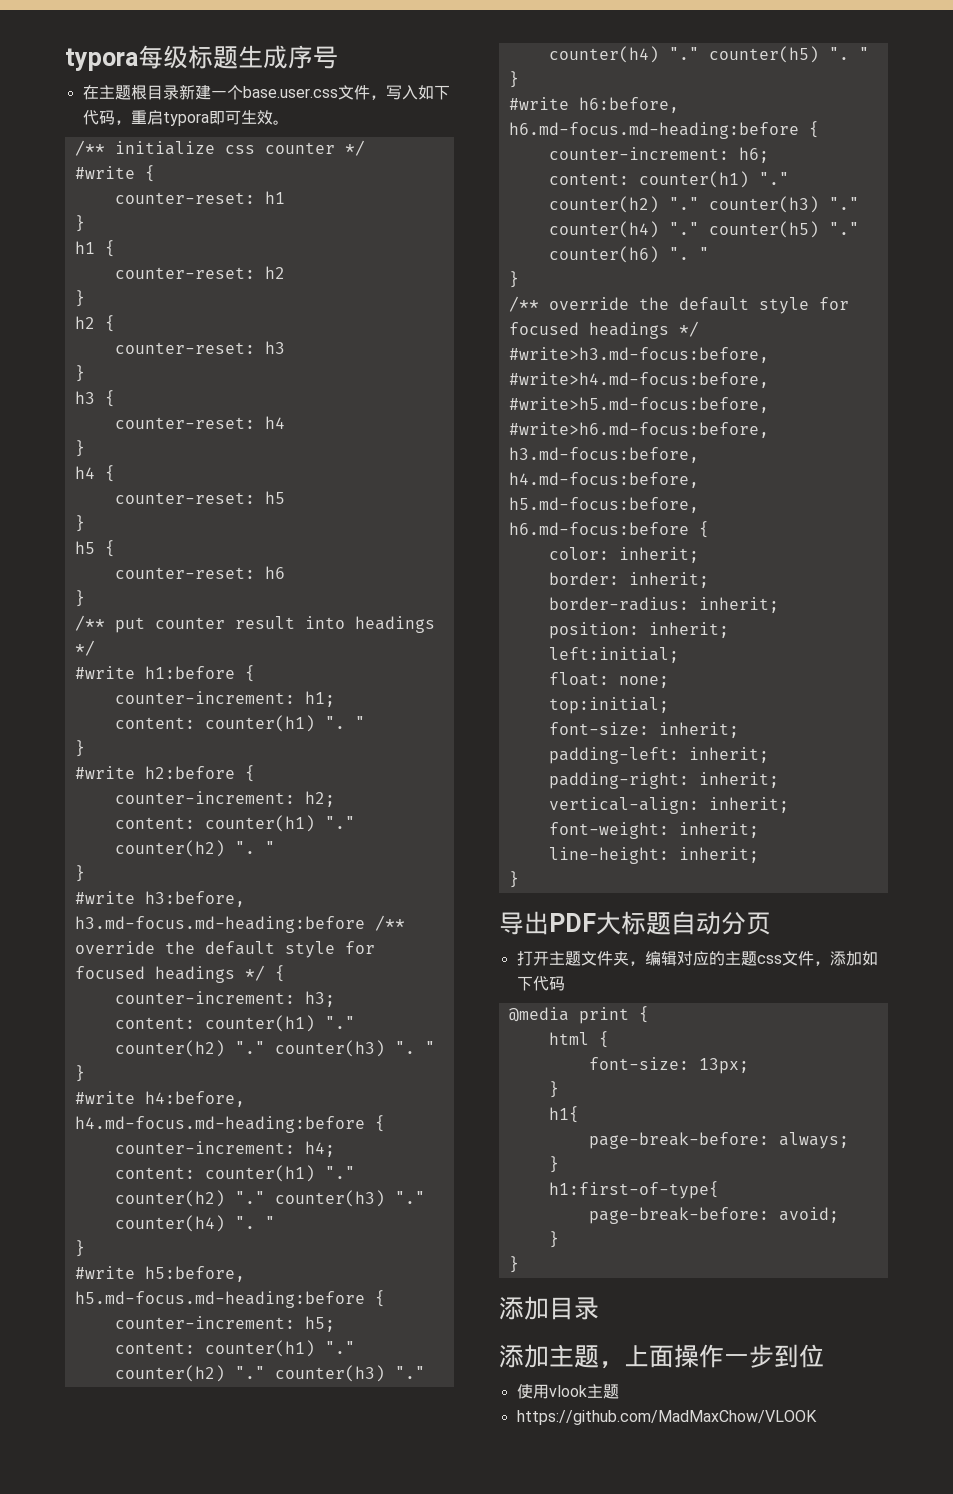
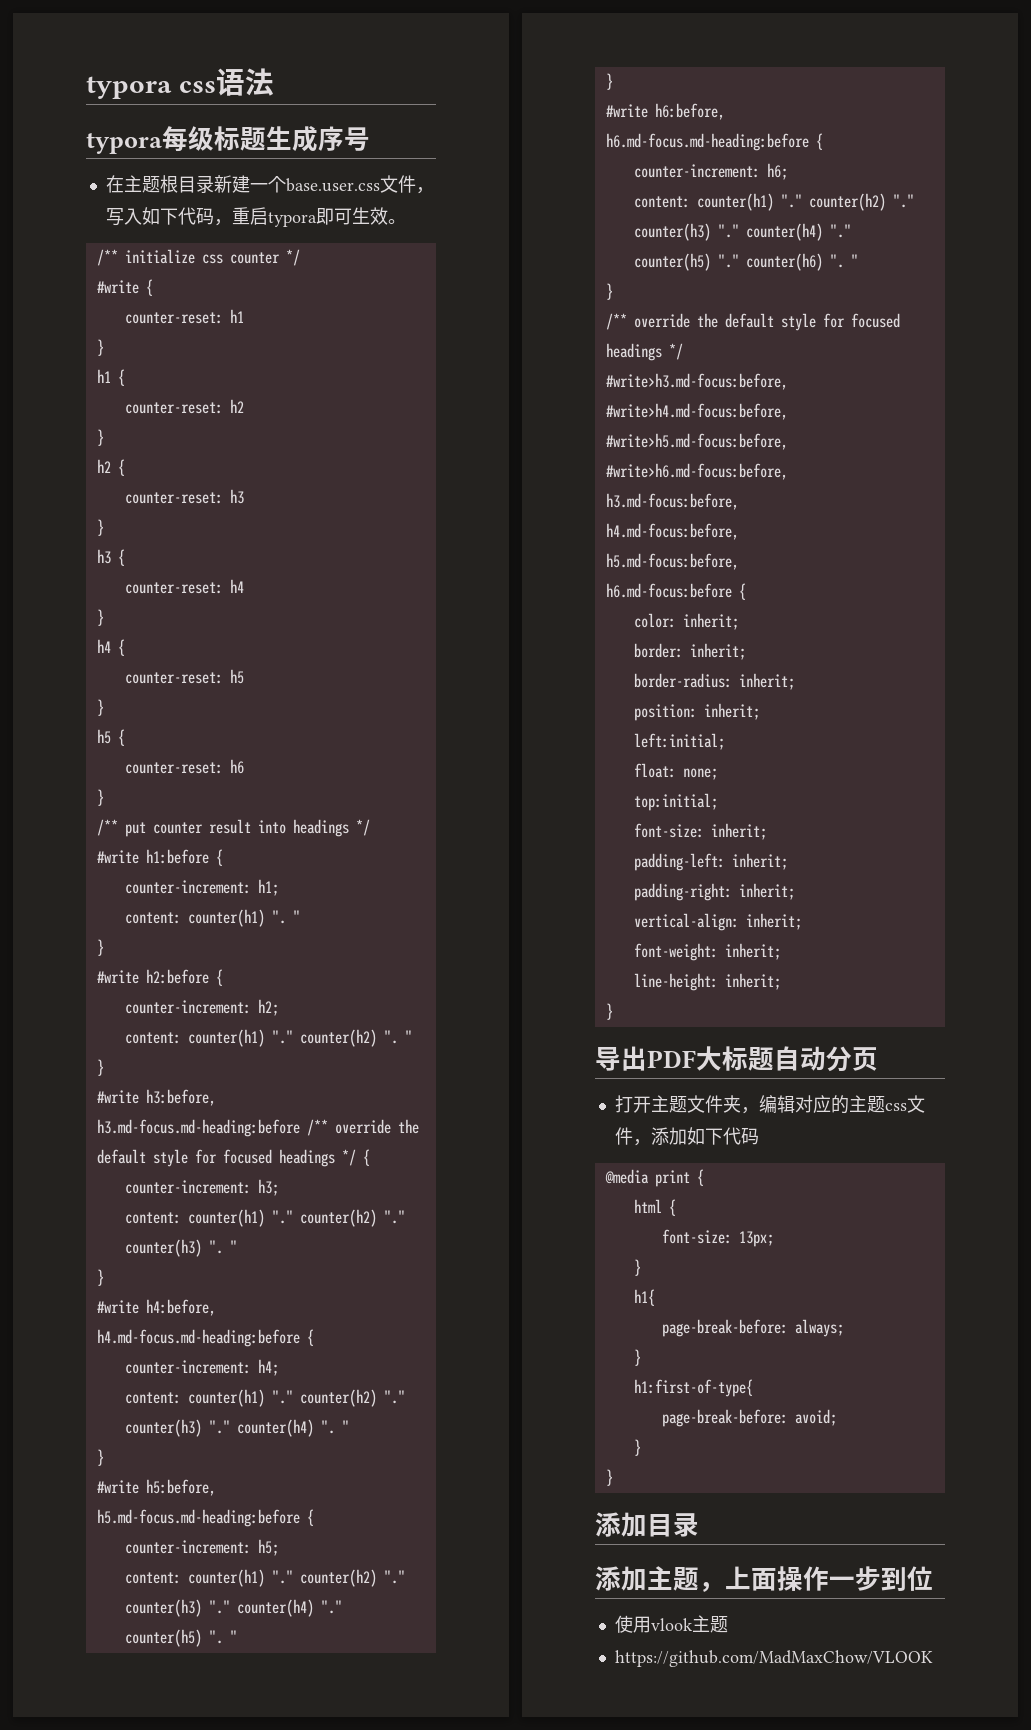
+ typora css语法

